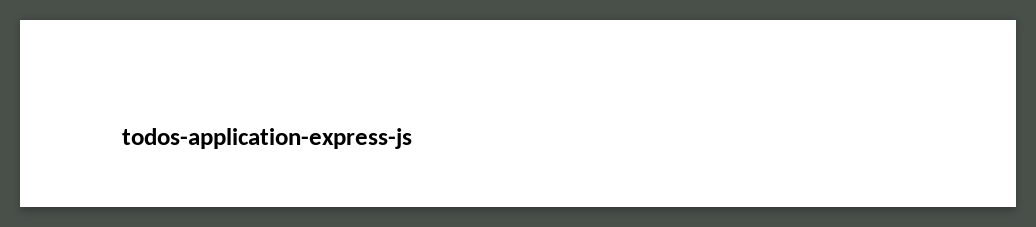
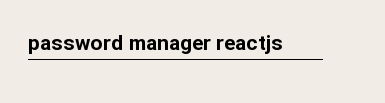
- todos-application-express-js
+ password manager reactjs

